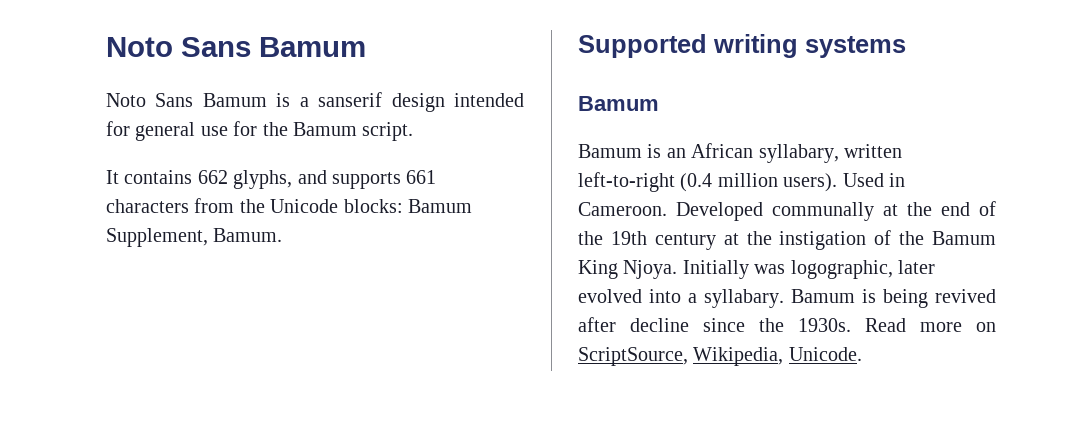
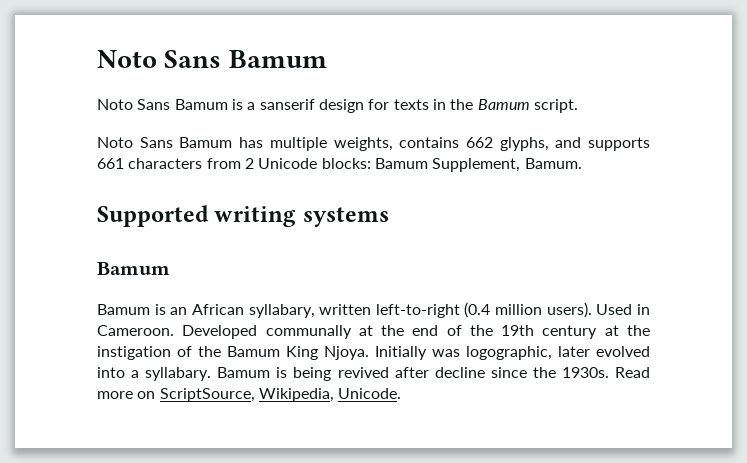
- Noto Sans Bamum is a sanserif design intended for general use for the Bamum script.
- It contains 662 glyphs, and supports 661 characters from the Unicode blocks: Bamum Supplement, Bamum.
+ Noto Sans Bamum is a sanserif design for texts in the Bamum script.
+ Noto Sans Bamum has multiple weights, contains 662 glyphs, and supports 661 characters from 2 Unicode blocks: Bamum Supplement, Bamum.

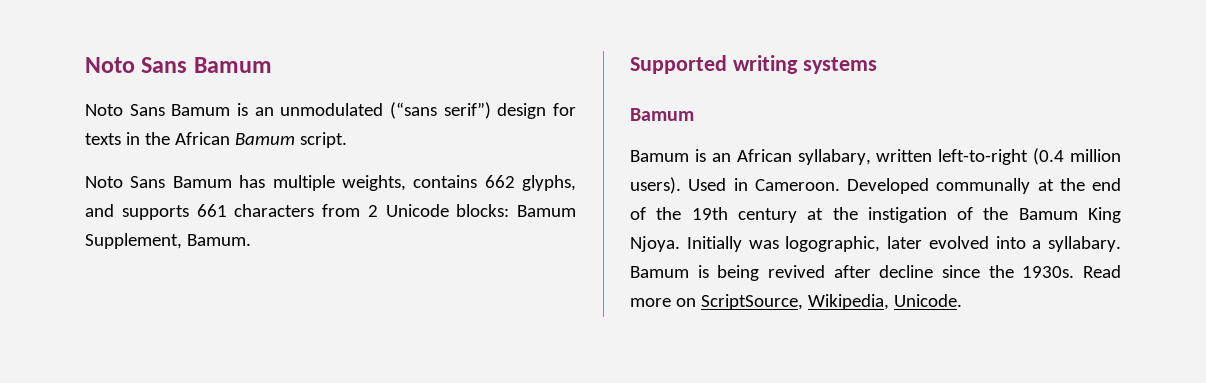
- Noto Sans Bamum is a sanserif design for texts in the Bamum script.
+ Noto Sans Bamum is an unmodulated (“sans serif”) design for texts in the African Bamum script.

